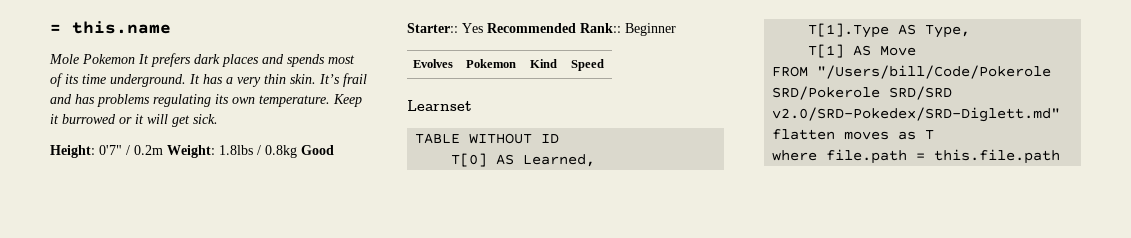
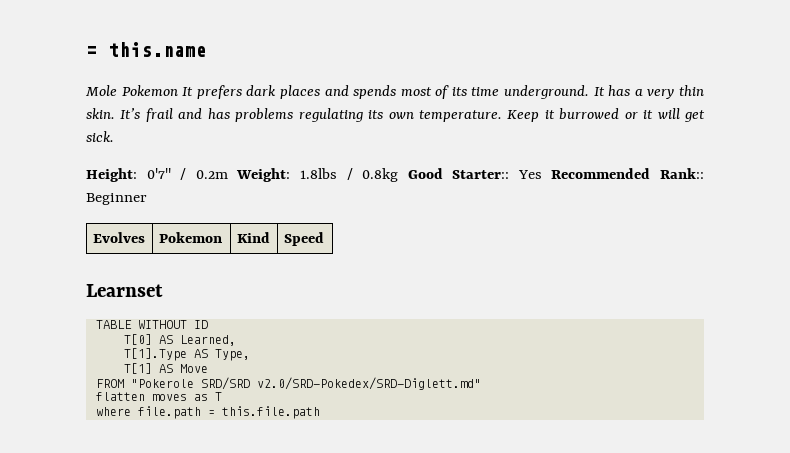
- FROM "/Users/bill/Code/Pokerole SRD/Pokerole SRD/SRD v2.0/SRD-Pokedex/SRD-Diglett.md"
+ FROM "Pokerole SRD/SRD v2.0/SRD-Pokedex/SRD-Diglett.md"

